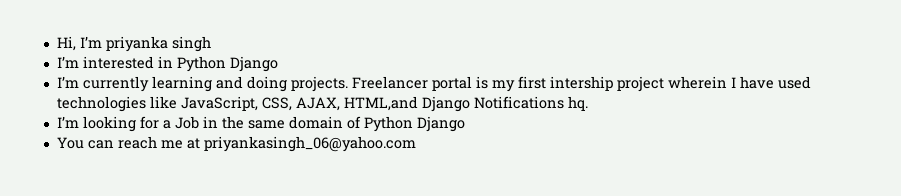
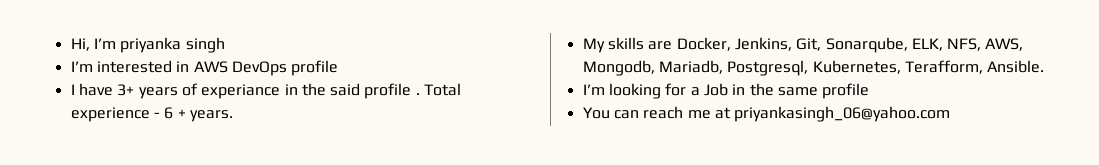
- I’m interested in Python Django
- I’m currently learning and doing projects. Freelancer portal is my first intership project wherein I have used technologies like JavaScript, CSS, AJAX, HTML,and Django Notifications hq.
+ I’m interested in AWS DevOps profile
+ I have 3+ years of experiance in the said profile . Total experience - 6 + years.
+ My skills are Docker, Jenkins, Git, Sonarqube, ELK, NFS, AWS, Mongodb, Mariadb, Postgresql, Kubernetes, Terafform, Ansible.
- I’m looking for a Job in the same domain of Python Django
+ I’m looking for a Job in the same profile

